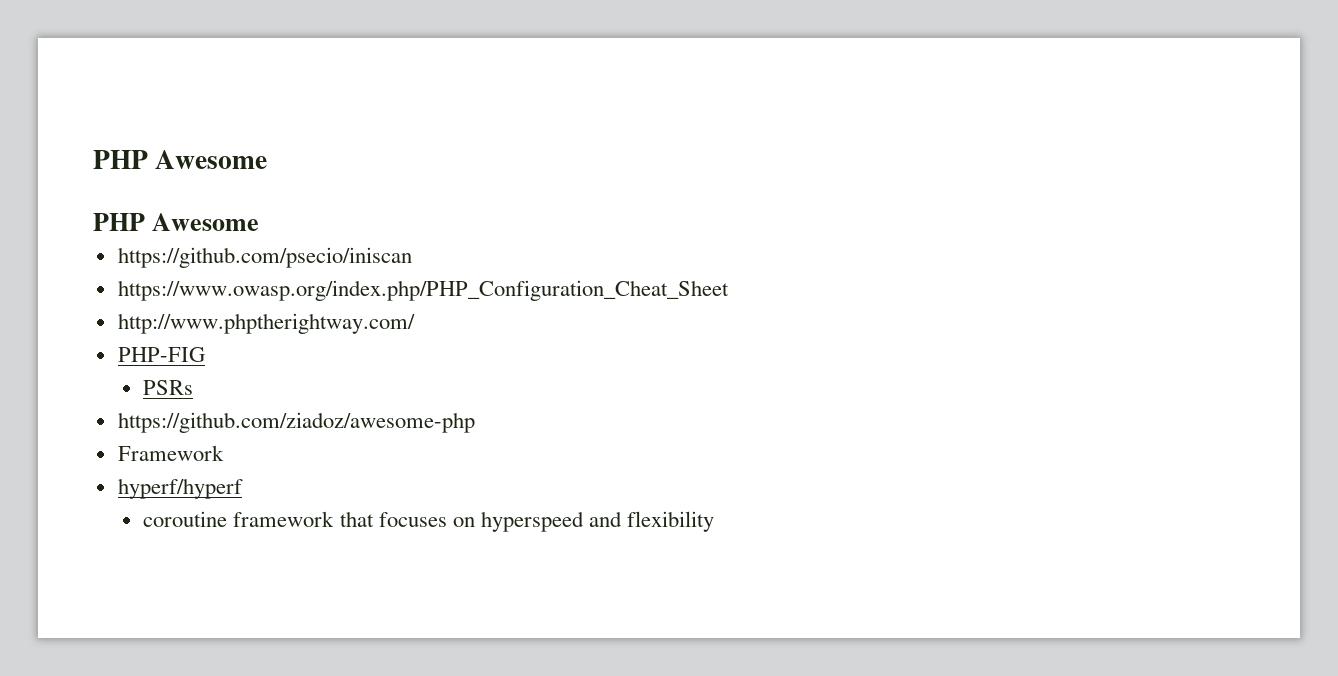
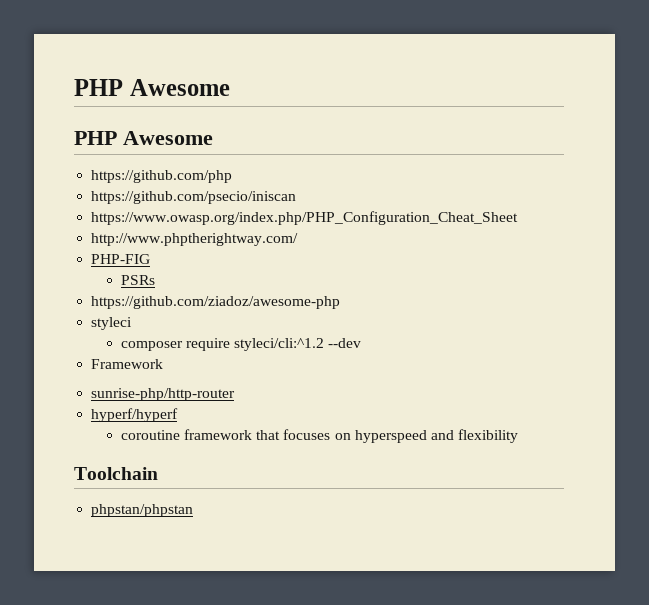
+ https://github.com/php
+ styleci
+ composer require styleci/cli:^1.2 --dev
+ sunrise-php/http-router
+ Toolchain
+ phpstan/phpstan

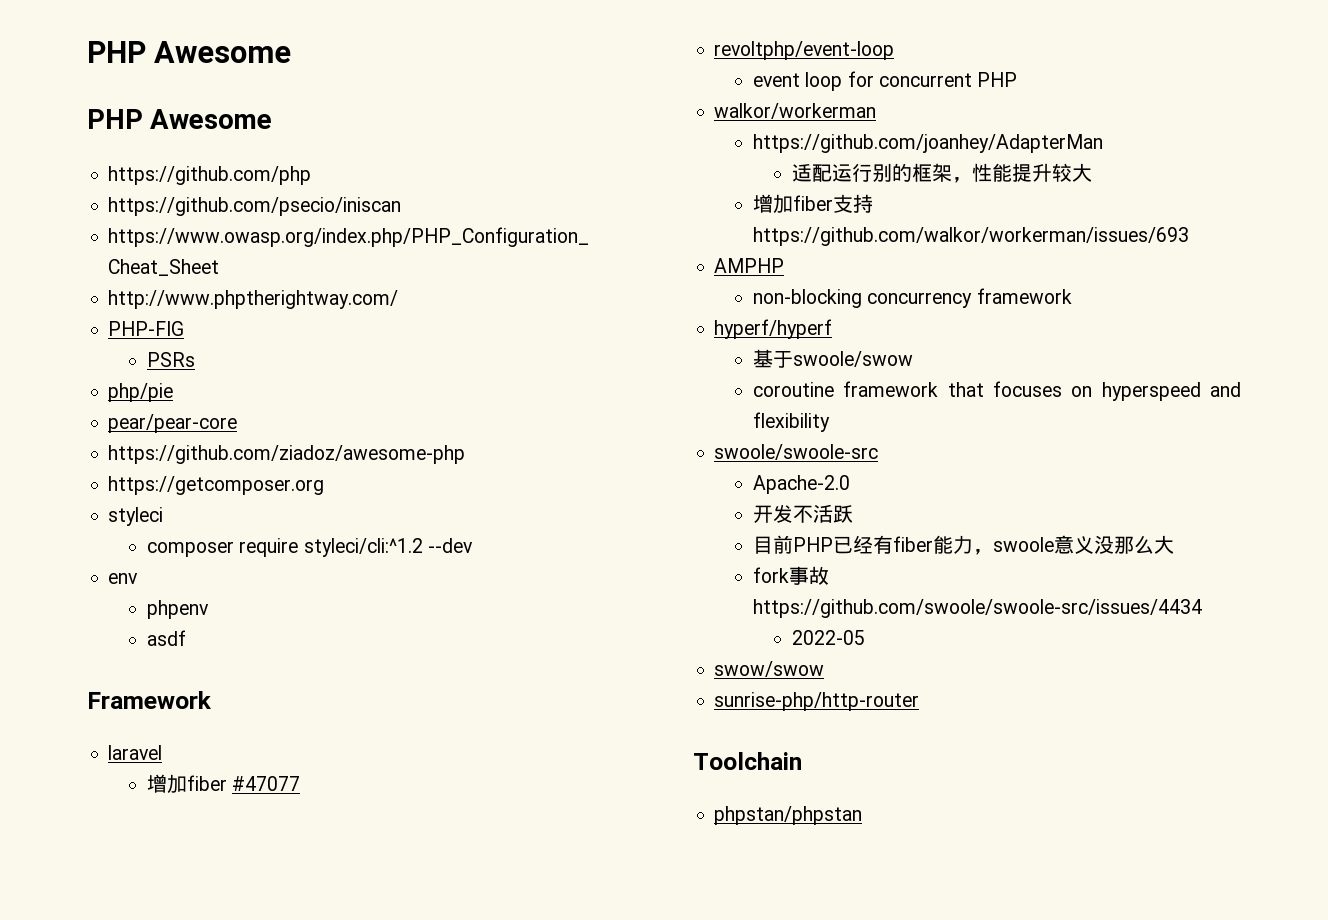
+ php/pie
+ pear/pear-core
+ https://getcomposer.org
+ env
+ phpenv
+ asdf
  Framework
- sunrise-php/http-router
+ laravel
+ 增加fiber #47077
+ revoltphp/event-loop
+ event loop for concurrent PHP
+ walkor/workerman
+ https://github.com/joanhey/AdapterMan
+ 适配运行别的框架，性能提升较大
+ 增加fiber支持https://github.com/walkor/workerman/issues/693
+ AMPHP
+ non-blocking concurrency framework
+ 基于swoole/swow
+ swoole/swoole-src
+ Apache-2.0
+ 开发不活跃
+ 目前PHP已经有fiber能力，swoole意义没那么大
+ fork事故https://github.com/swoole/swoole-src/issues/4434
+ 2022-05
+ swow/swow
+ sunrise-php/http-router

